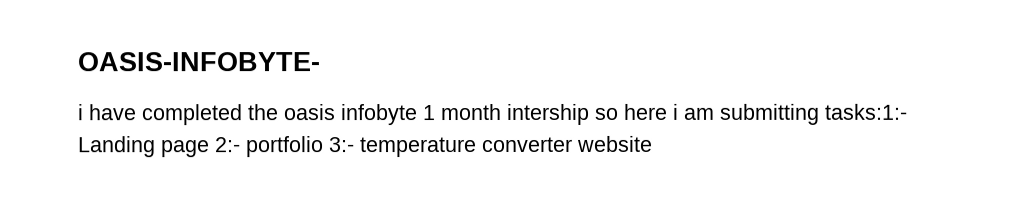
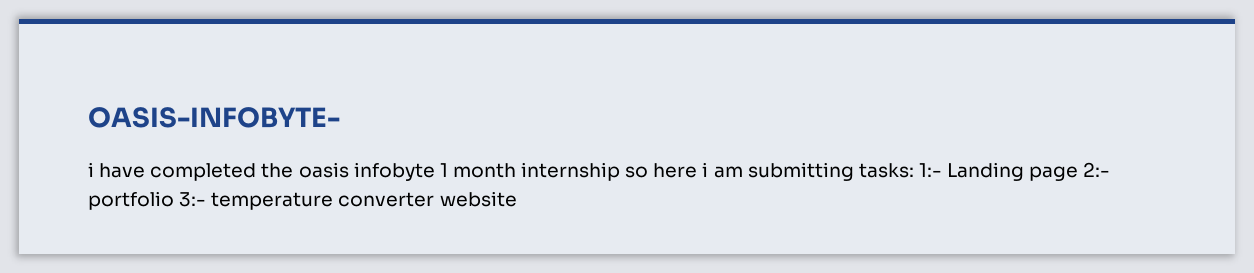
- i have completed the oasis infobyte 1 month intership so here i am submitting tasks:1:- Landing page 2:- portfolio 3:- temperature converter website
+ i have completed the oasis infobyte 1 month internship so here i am submitting tasks: 1:- Landing page 2:- portfolio 3:- temperature converter website

